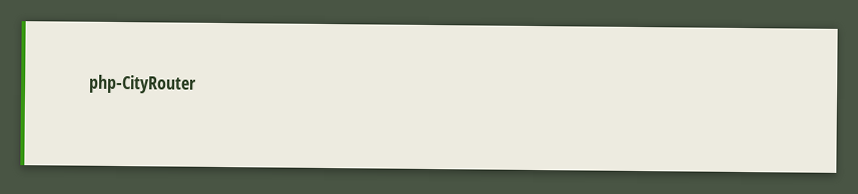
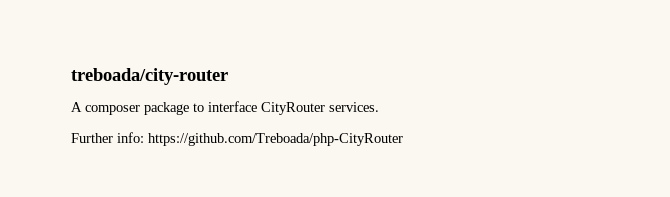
- php-CityRouter
+ treboada/city-router
+ A composer package to interface CityRouter services.
+ Further info: https://github.com/Treboada/php-CityRouter

